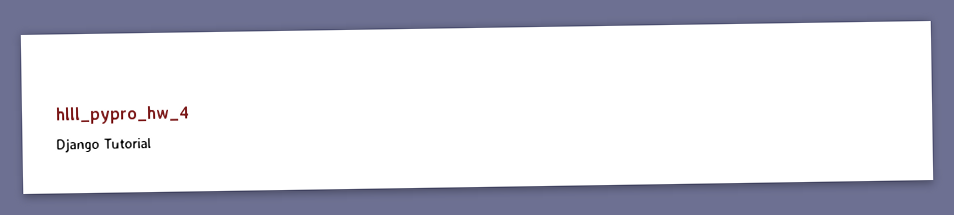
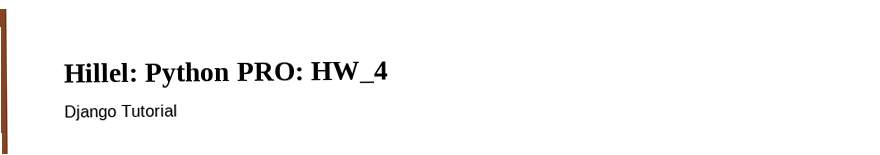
- hlll_pypro_hw_4
+ Hillel: Python PRO: HW_4

